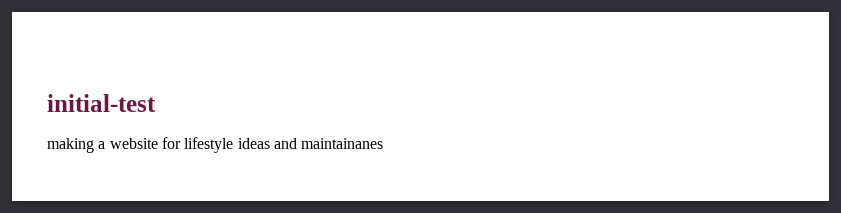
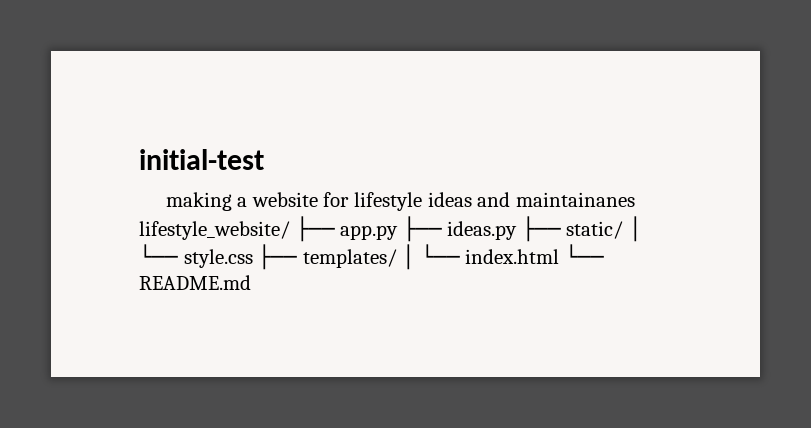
- making a website for lifestyle ideas and maintainanes
+ making a website for lifestyle ideas and maintainanes lifestyle_website/ ├── app.py ├── ideas.py ├── static/ │ └── style.css ├── templates/ │ └── index.html └── README.md

